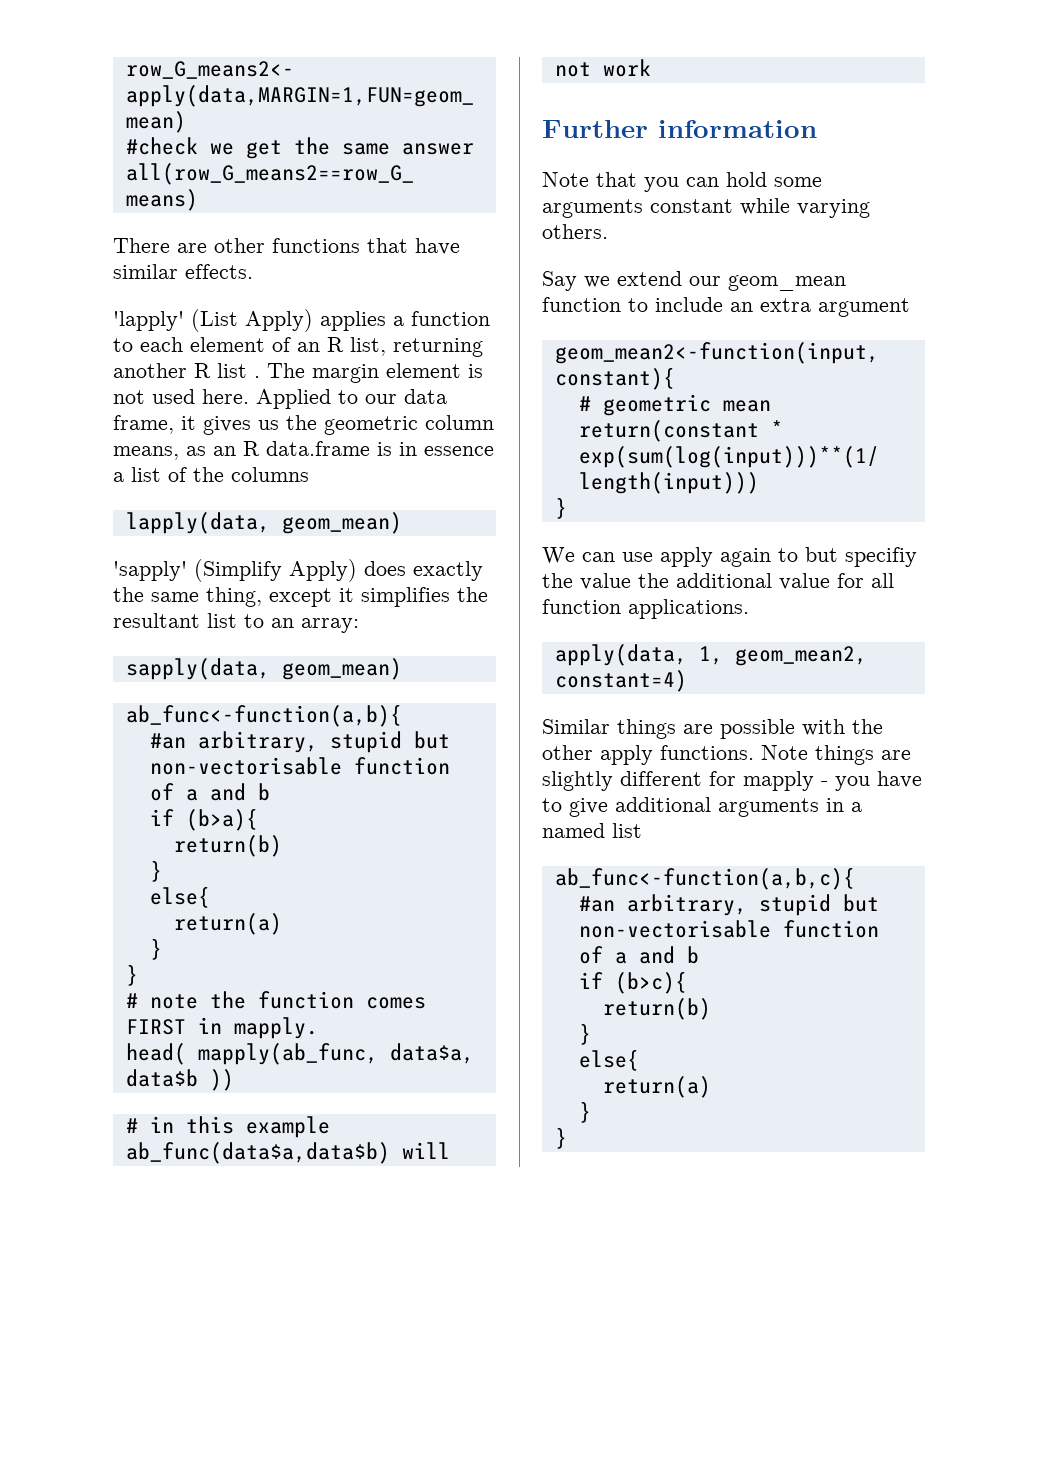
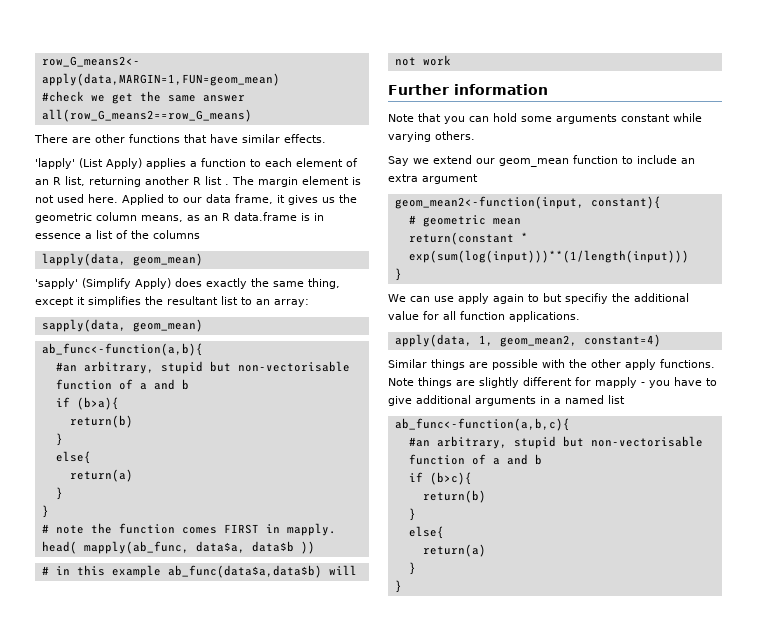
- We can use apply again to but specifiy the value the additional value for all function applications.
+ We can use apply again to but specifiy the additional value for all function applications.

